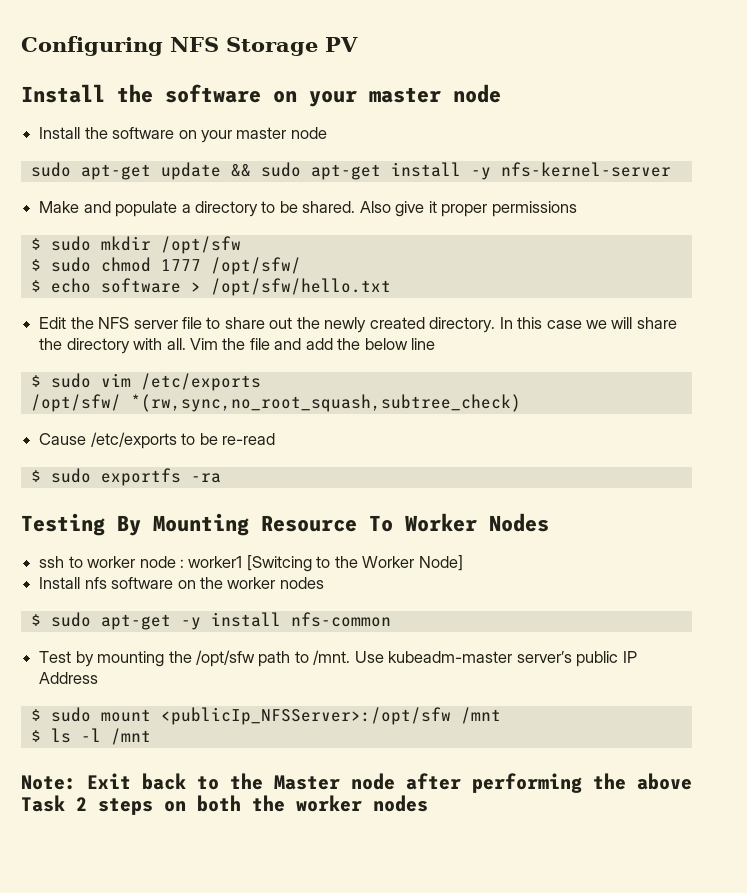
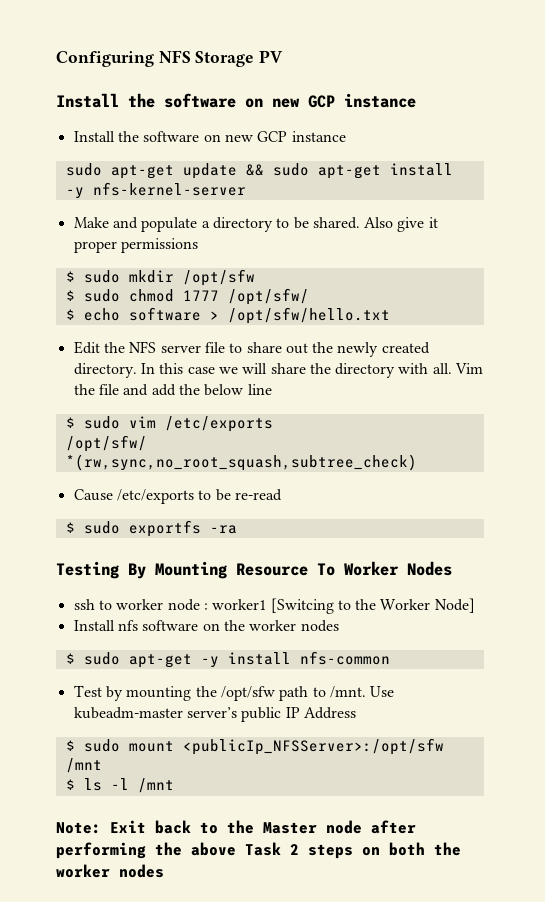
  Configuring NFS Storage PV
- Install the software on your master node
- Install the software on your master node
+ Install the software on new GCP instance
+ Install the software on new GCP instance

